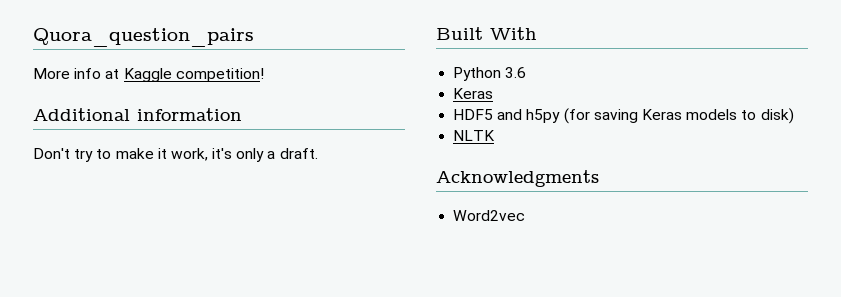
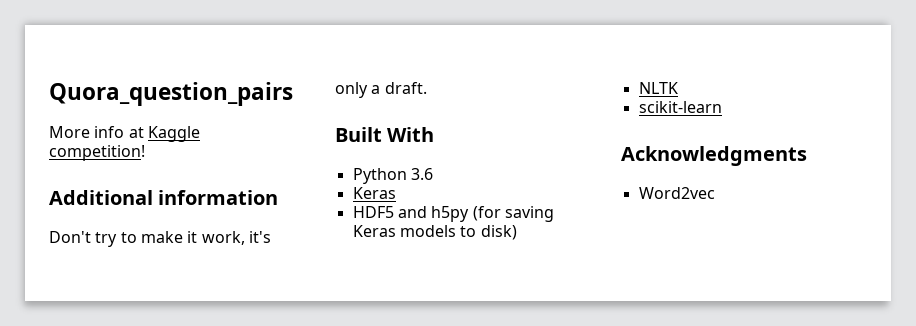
+ scikit-learn

